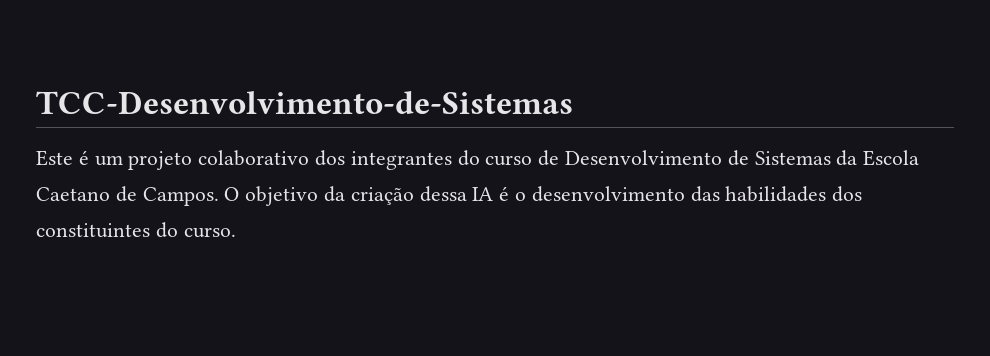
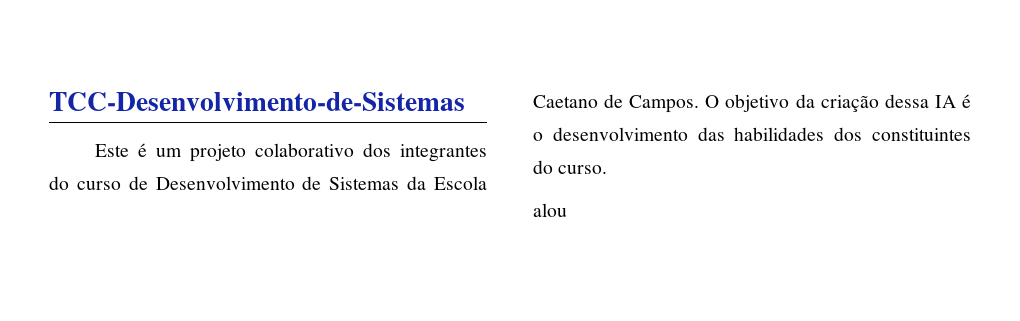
+ alou

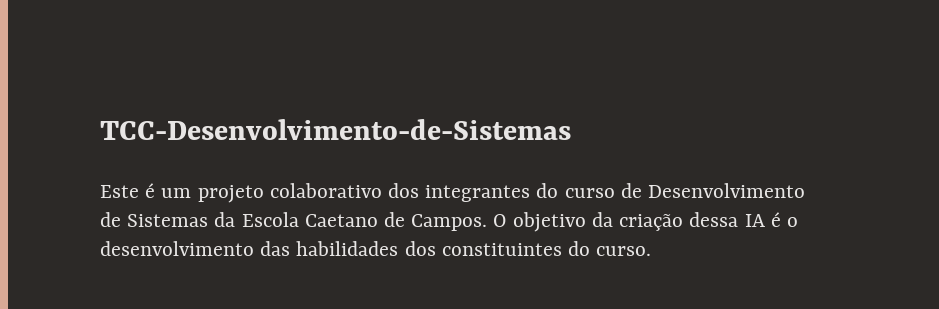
- alou

